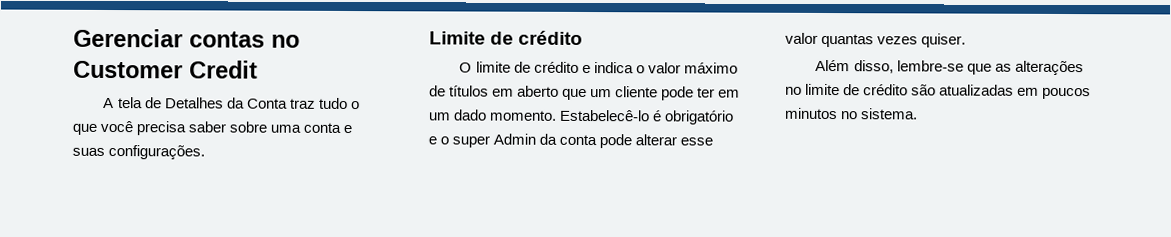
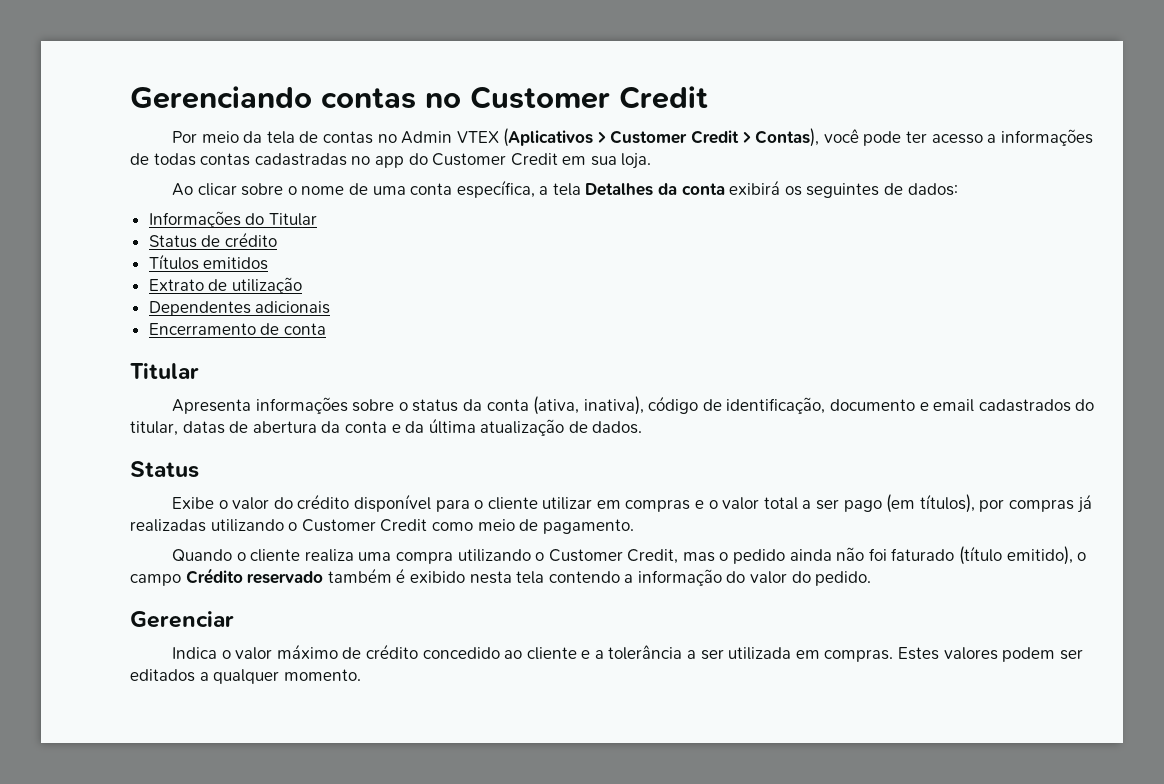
- Gerenciar contas no Customer Credit
+ Gerenciando contas no Customer Credit
- A tela de Detalhes da Conta traz tudo o que você precisa saber sobre uma conta e suas configurações.
- Limite de crédito
- O limite de crédito e indica o valor máximo de títulos em aberto que um cliente pode ter em um dado momento. Estabelecê-lo é obrigatório e o super Admin da conta pode alterar esse valor quantas vezes quiser.
- Além disso, lembre-se que as alterações no limite de crédito são atualizadas em poucos minutos no sistema.
+ Por meio da tela de contas no Admin VTEX (Aplicativos > Customer Credit > Contas), você pode ter acesso a informações de todas contas cadastradas no app do Customer Credit em sua loja.
+ Ao clicar sobre o nome de uma conta específica, a tela Detalhes da conta exibirá os seguintes de dados:
+ Informações do Titular
+ Status de crédito
+ Títulos emitidos
+ Extrato de utilização
+ Dependentes adicionais
+ Encerramento de conta
+ Titular
+ Apresenta informações sobre o status da conta (ativa, inativa), código de identificação, documento e email cadastrados do titular, datas de abertura da conta e da última atualização de dados.
+ Status
+ Exibe o valor do crédito disponível para o cliente utilizar em compras e o valor total a ser pago (em títulos), por compras já realizadas utilizando o Customer Credit como meio de pagamento.
+ Quando o cliente realiza uma compra utilizando o Customer Credit, mas o pedido ainda não foi faturado (título emitido), o campo Crédito reservado também é exibido nesta tela contendo a informação do valor do pedido.
+ Gerenciar
+ Indica o valor máximo de crédito concedido ao cliente e a tolerância a ser utilizada em compras. Estes valores podem ser editados a qualquer momento.

